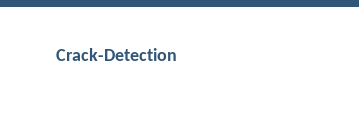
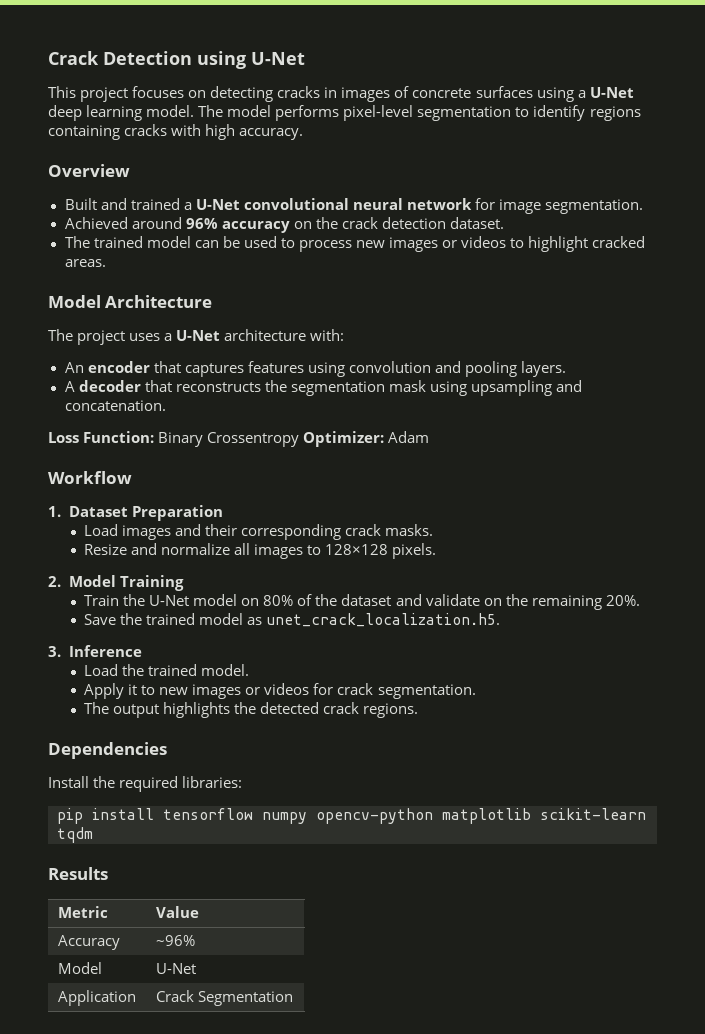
- Crack-Detection
+ Crack Detection using U-Net
+ This project focuses on detecting cracks in images of concrete surfaces using a U-Net deep learning model. The model performs pixel-level segmentation to identify regions containing cracks with high accuracy.
+ Overview
+ Built and trained a U-Net convolutional neural network for image segmentation.
+ Achieved around 96% accuracy on the crack detection dataset.
+ The trained model can be used to process new images or videos to highlight cracked areas.
+ Model Architecture
+ The project uses a U-Net architecture with:
+ An encoder that captures features using convolution and pooling layers.
+ A decoder that reconstructs the segmentation mask using upsampling and concatenation.
+ Loss Function: Binary Crossentropy Optimizer: Adam
+ Workflow
+ 1. Dataset Preparation
+ Load images and their corresponding crack masks.
+ Resize and normalize all images to 128×128 pixels.
+ 2. Model Training
+ Train the U-Net model on 80% of the dataset and validate on the remaining 20%.
+ Save the trained model as unet_crack_localization.h5.
+ 3. Inference
+ Load the trained model.
+ Apply it to new images or videos for crack segmentation.
+ The output highlights the detected crack regions.
+ Dependencies
+ Install the required libraries:
+ pip install tensorflow numpy opencv-python matplotlib scikit-learn tqdm
+ Results
+ Metric | Value
+ Accuracy | ~96%
+ Model | U-Net
+ Application | Crack Segmentation

